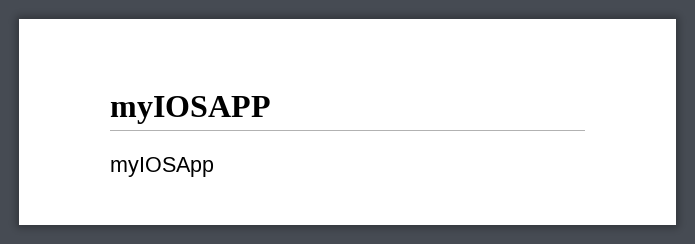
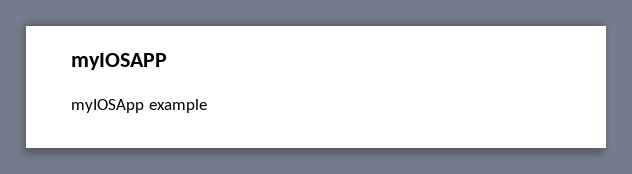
- myIOSApp
+ myIOSApp example

